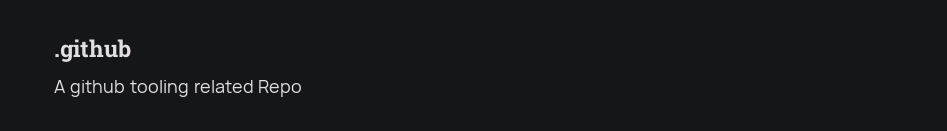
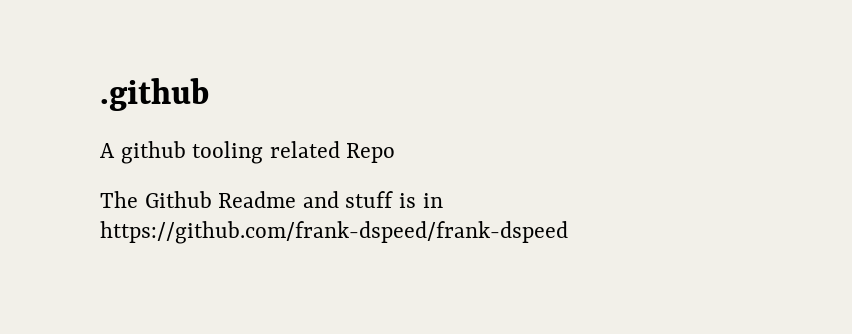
+ The Github Readme and stuff is in https://github.com/frank-dspeed/frank-dspeed

